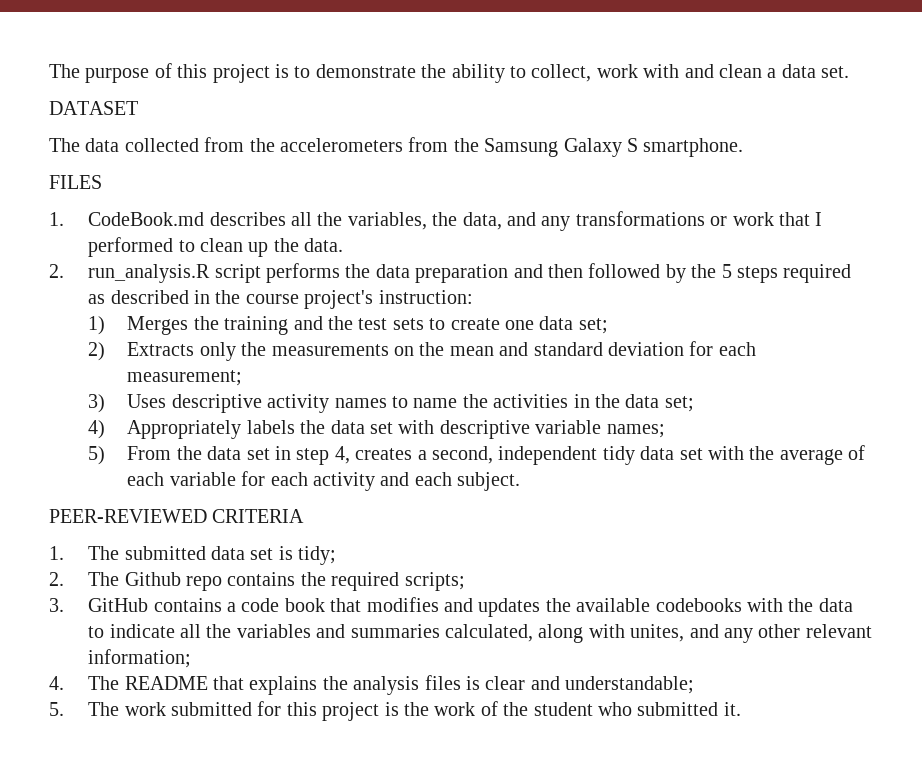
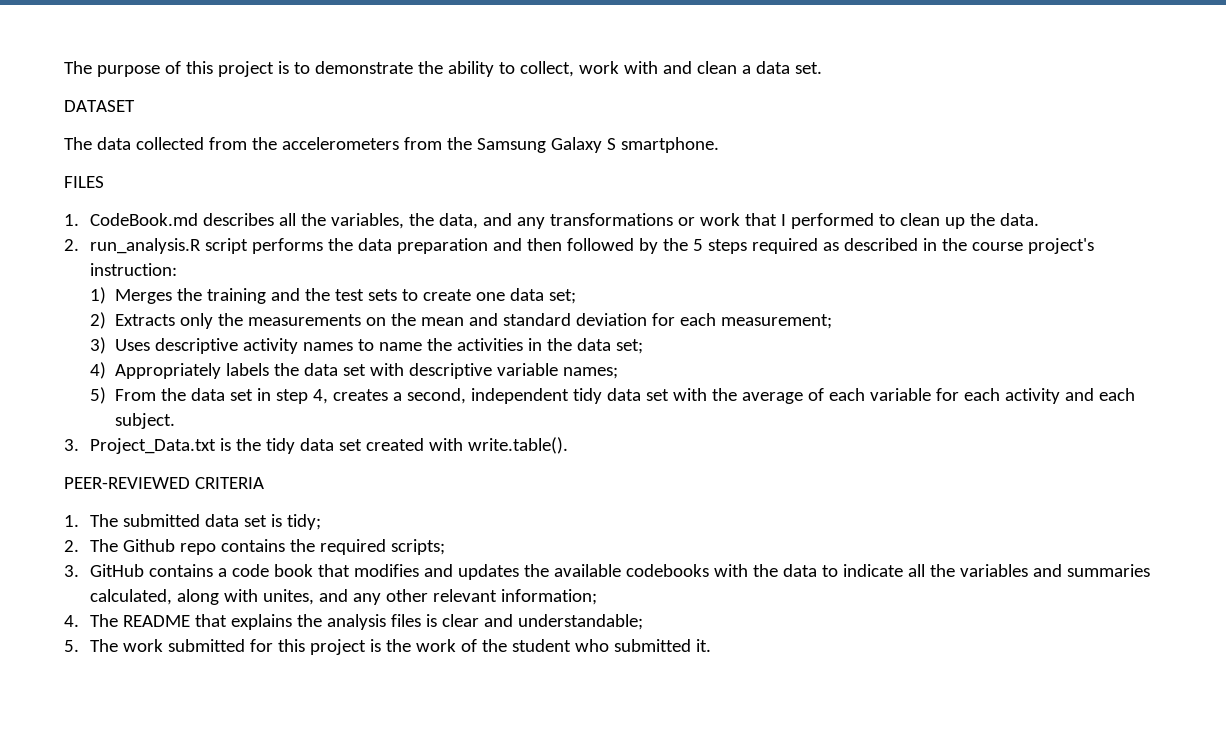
+ 3. Project_Data.txt is the tidy data set created with write.table().

